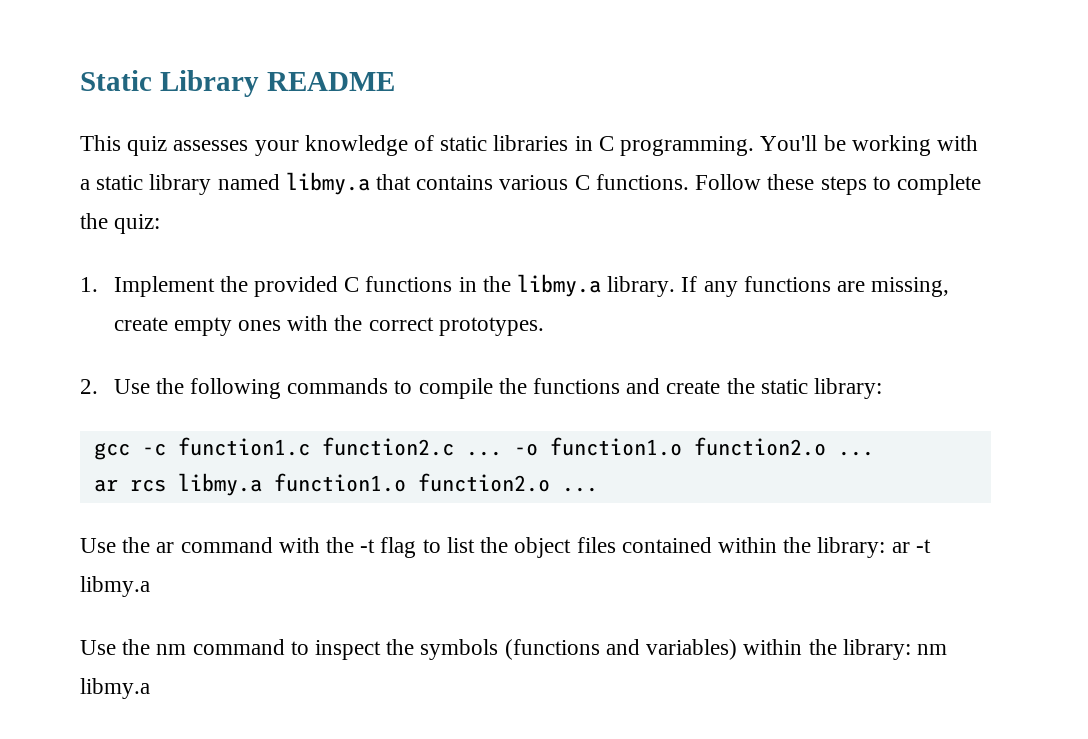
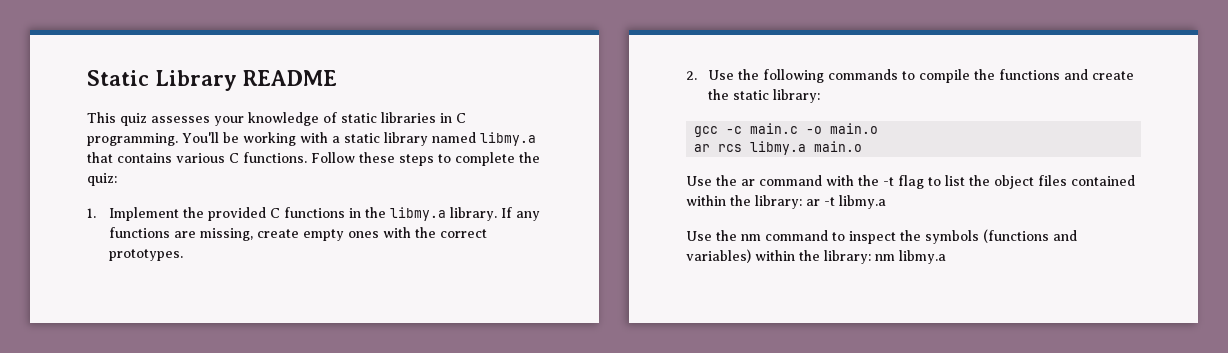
- gcc -c function1.c function2.c ... -o function1.o function2.o ...
+ gcc -c main.c -o main.o
- ar rcs libmy.a function1.o function2.o ...
+ ar rcs libmy.a main.o

